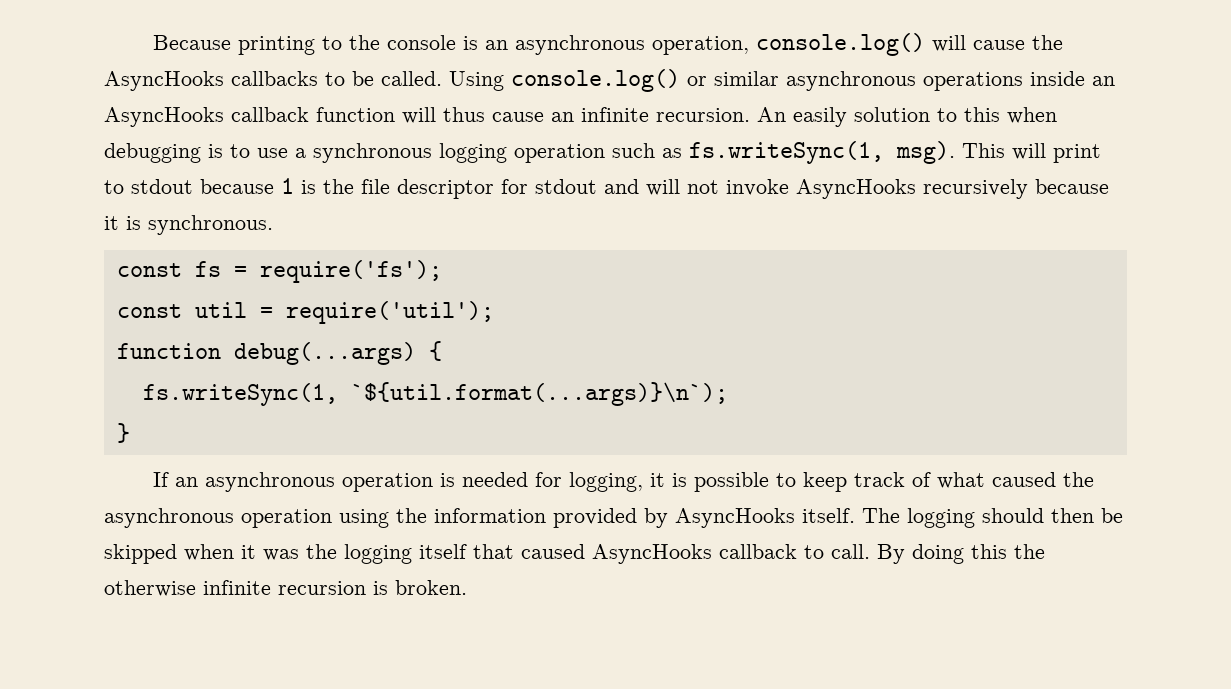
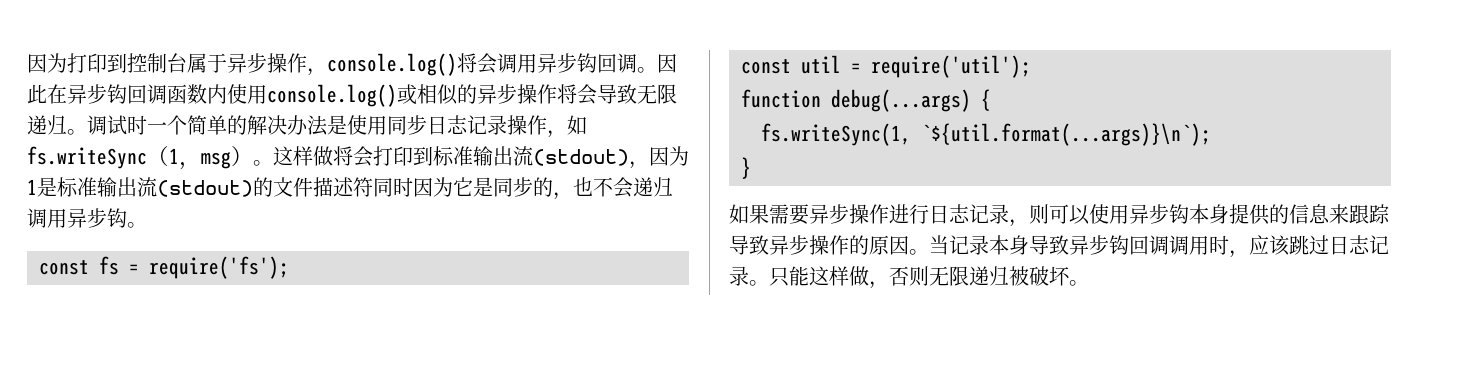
- Because printing to the console is an asynchronous operation, console.log() will cause the AsyncHooks callbacks to be called. Using console.log() or similar asynchronous operations inside an AsyncHooks callback function will thus cause an infinite recursion. An easily solution to this when debugging is to use a synchronous logging operation such as fs.writeSync(1, msg). This will print to stdout because 1 is the file descriptor for stdout and will not invoke AsyncHooks recursively because it is synchronous.
+ 因为打印到控制台属于异步操作，console.log()将会调用异步钩回调。因此在异步钩回调函数内使用console.log()或相似的异步操作将会导致无限递归。调试时一个简单的解决办法是使用同步日志记录操作，如fs.writeSync（1，msg）。这样做将会打印到标准输出流(stdout)，因为1是标准输出流(stdout)的文件描述符同时因为它是同步的，也不会递归调用异步钩。
- If an asynchronous operation is needed for logging, it is possible to keep track of what caused the asynchronous operation using the information provided by AsyncHooks itself. The logging should then be skipped when it was the logging itself that caused AsyncHooks callback to call. By doing this the otherwise infinite recursion is broken.
+ 如果需要异步操作进行日志记录，则可以使用异步钩本身提供的信息来跟踪导致异步操作的原因。当记录本身导致异步钩回调调用时，应该跳过日志记录。只能这样做，否则无限递归被破坏。

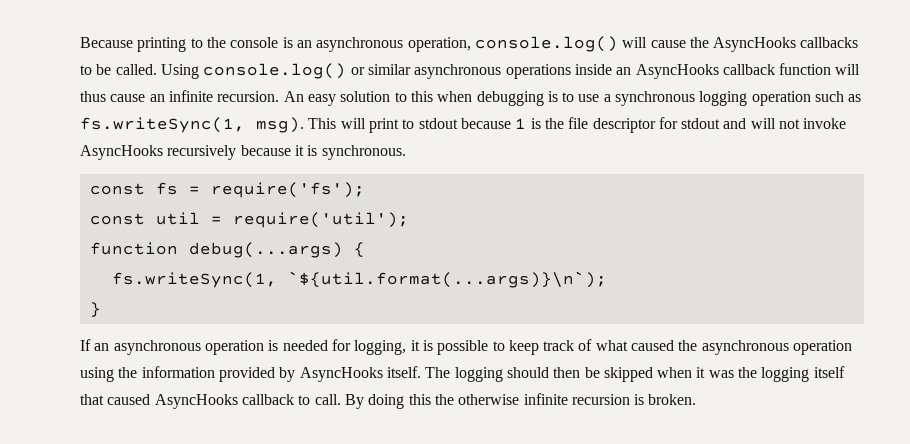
- 因为打印到控制台属于异步操作，console.log()将会调用异步钩回调。因此在异步钩回调函数内使用console.log()或相似的异步操作将会导致无限递归。调试时一个简单的解决办法是使用同步日志记录操作，如fs.writeSync（1，msg）。这样做将会打印到标准输出流(stdout)，因为1是标准输出流(stdout)的文件描述符同时因为它是同步的，也不会递归调用异步钩。
+ Because printing to the console is an asynchronous operation, console.log() will cause the AsyncHooks callbacks to be called. Using console.log() or similar asynchronous operations inside an AsyncHooks callback function will thus cause an infinite recursion. An easy solution to this when debugging is to use a synchronous logging operation such as fs.writeSync(1, msg). This will print to stdout because 1 is the file descriptor for stdout and will not invoke AsyncHooks recursively because it is synchronous.
- 如果需要异步操作进行日志记录，则可以使用异步钩本身提供的信息来跟踪导致异步操作的原因。当记录本身导致异步钩回调调用时，应该跳过日志记录。只能这样做，否则无限递归被破坏。
+ If an asynchronous operation is needed for logging, it is possible to keep track of what caused the asynchronous operation using the information provided by AsyncHooks itself. The logging should then be skipped when it was the logging itself that caused AsyncHooks callback to call. By doing this the otherwise infinite recursion is broken.

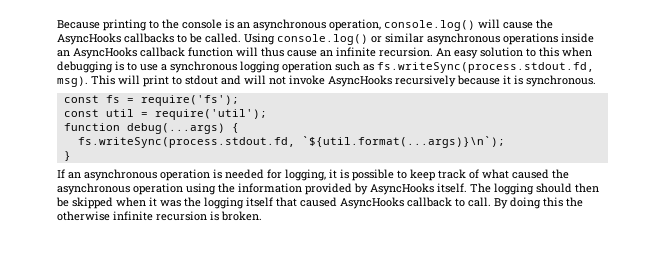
- An easy solution to this when debugging is to use a synchronous logging operation such as fs.writeSync(1, msg).
+ An easy solution to this when debugging is to use a synchronous logging operation such as fs.writeSync(process.stdout.fd, msg).
- This will print to stdout because 1 is the file descriptor for stdout and will not invoke AsyncHooks recursively because it is synchronous.
+ This will print to stdout and will not invoke AsyncHooks recursively because it is synchronous.
- fs.writeSync(1, `${util.format(...args)}\n`);
+ fs.writeSync(process.stdout.fd, `${util.format(...args)}\n`);

